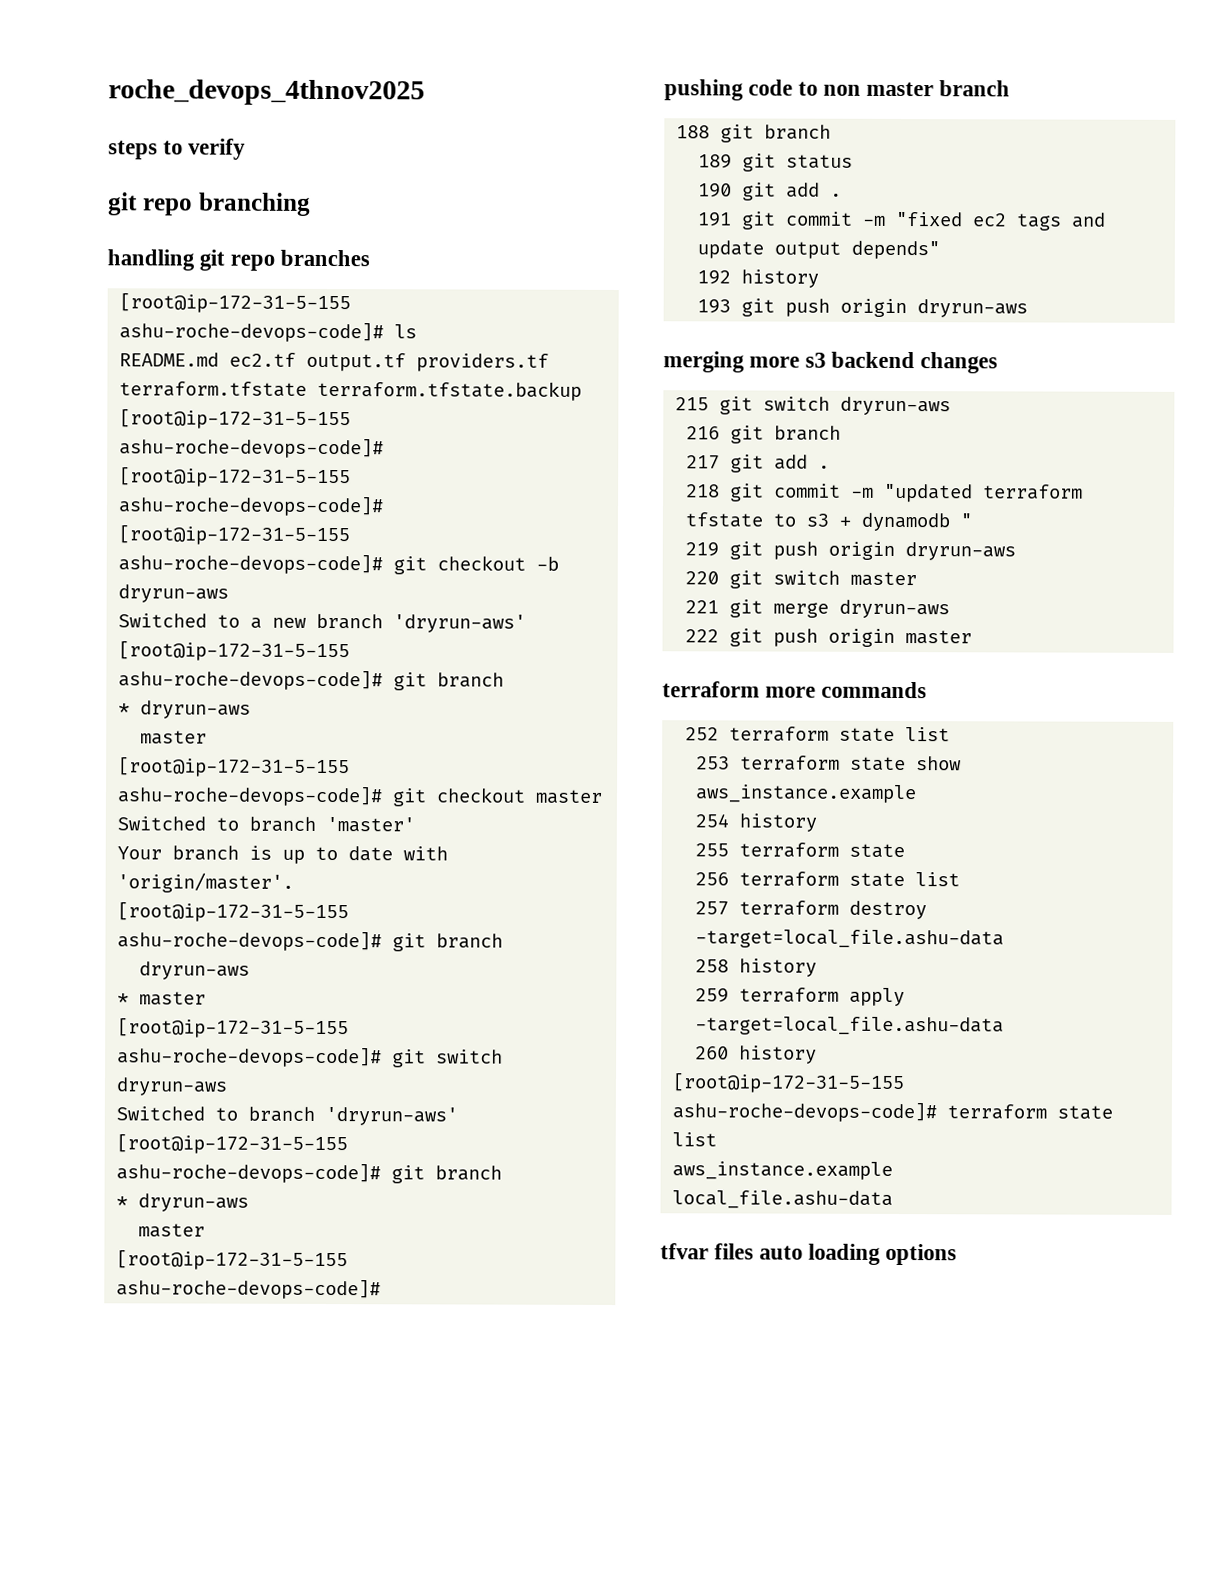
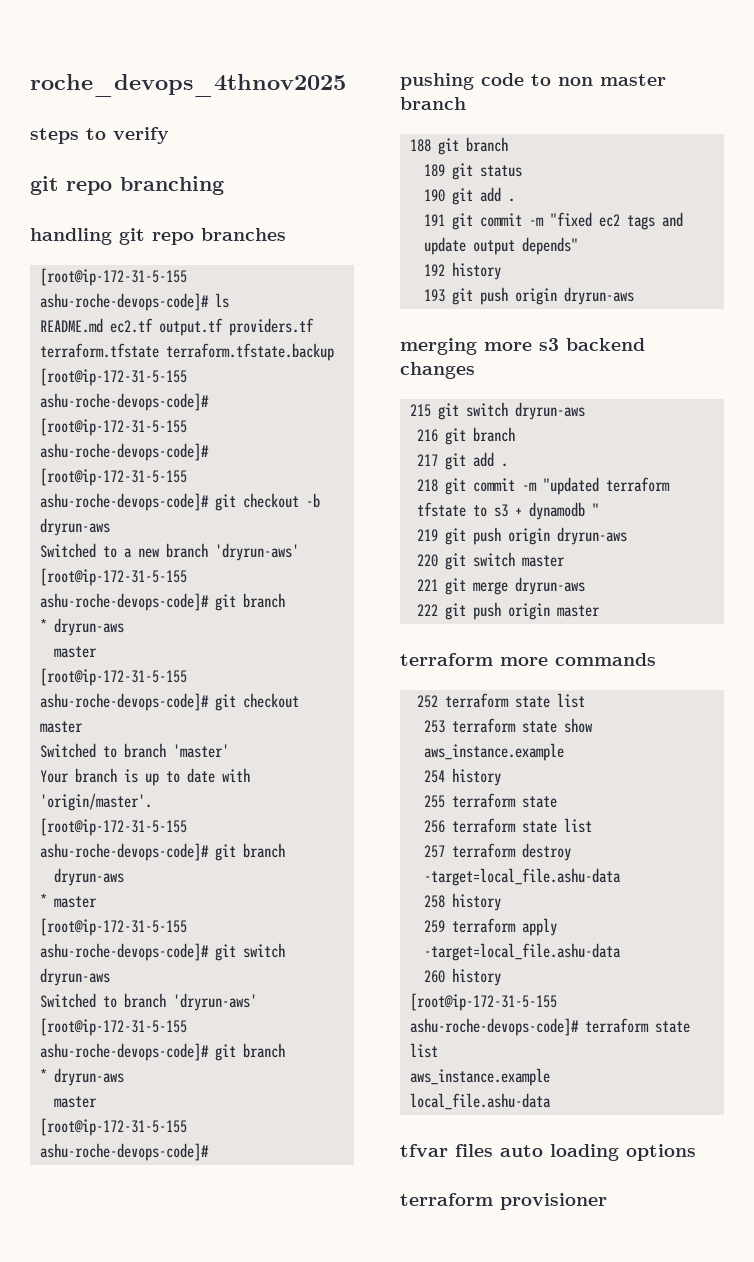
+ terraform provisioner

